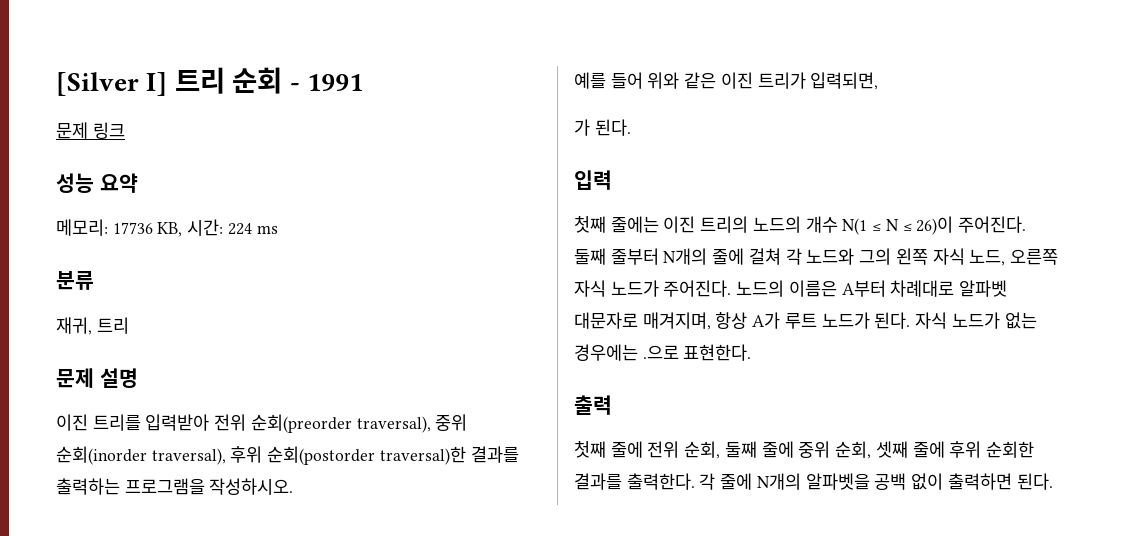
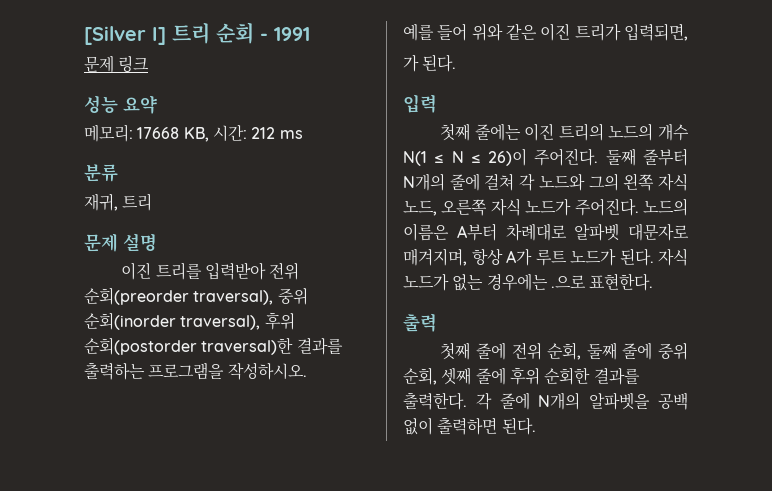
- 메모리: 17736 KB, 시간: 224 ms
+ 메모리: 17668 KB, 시간: 212 ms

